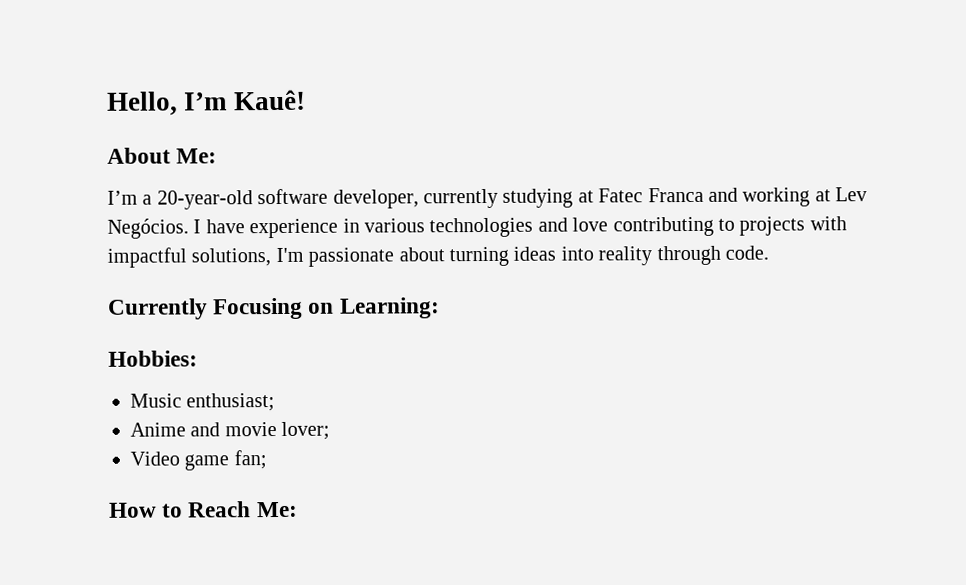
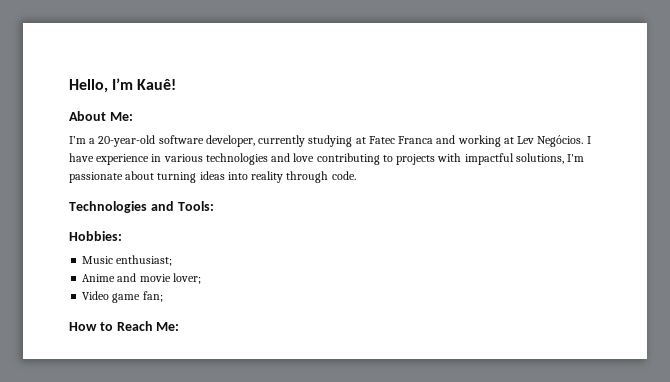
- Currently Focusing on Learning:
+ Technologies and Tools:

